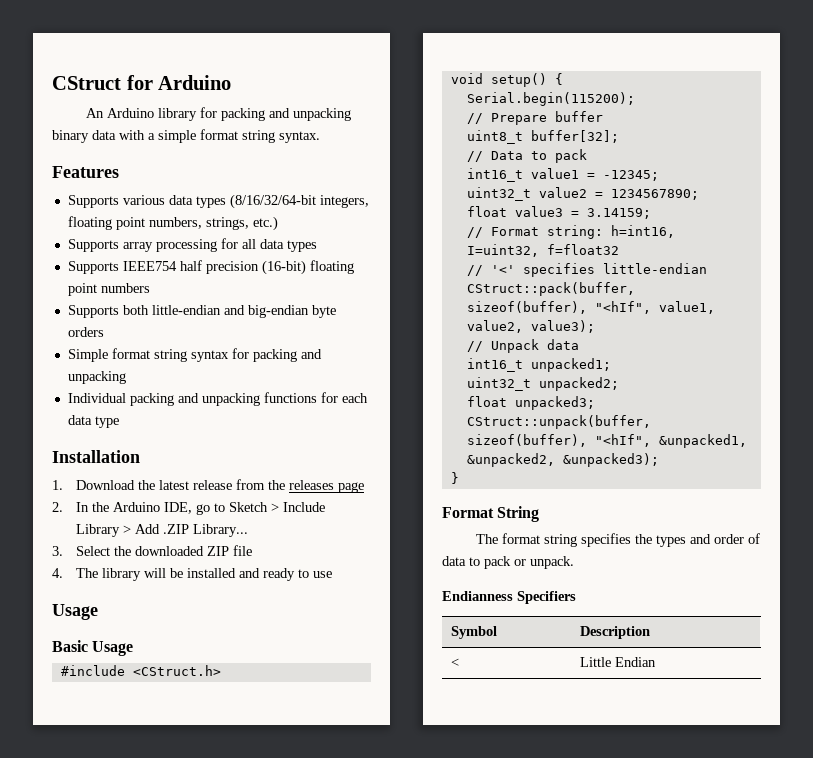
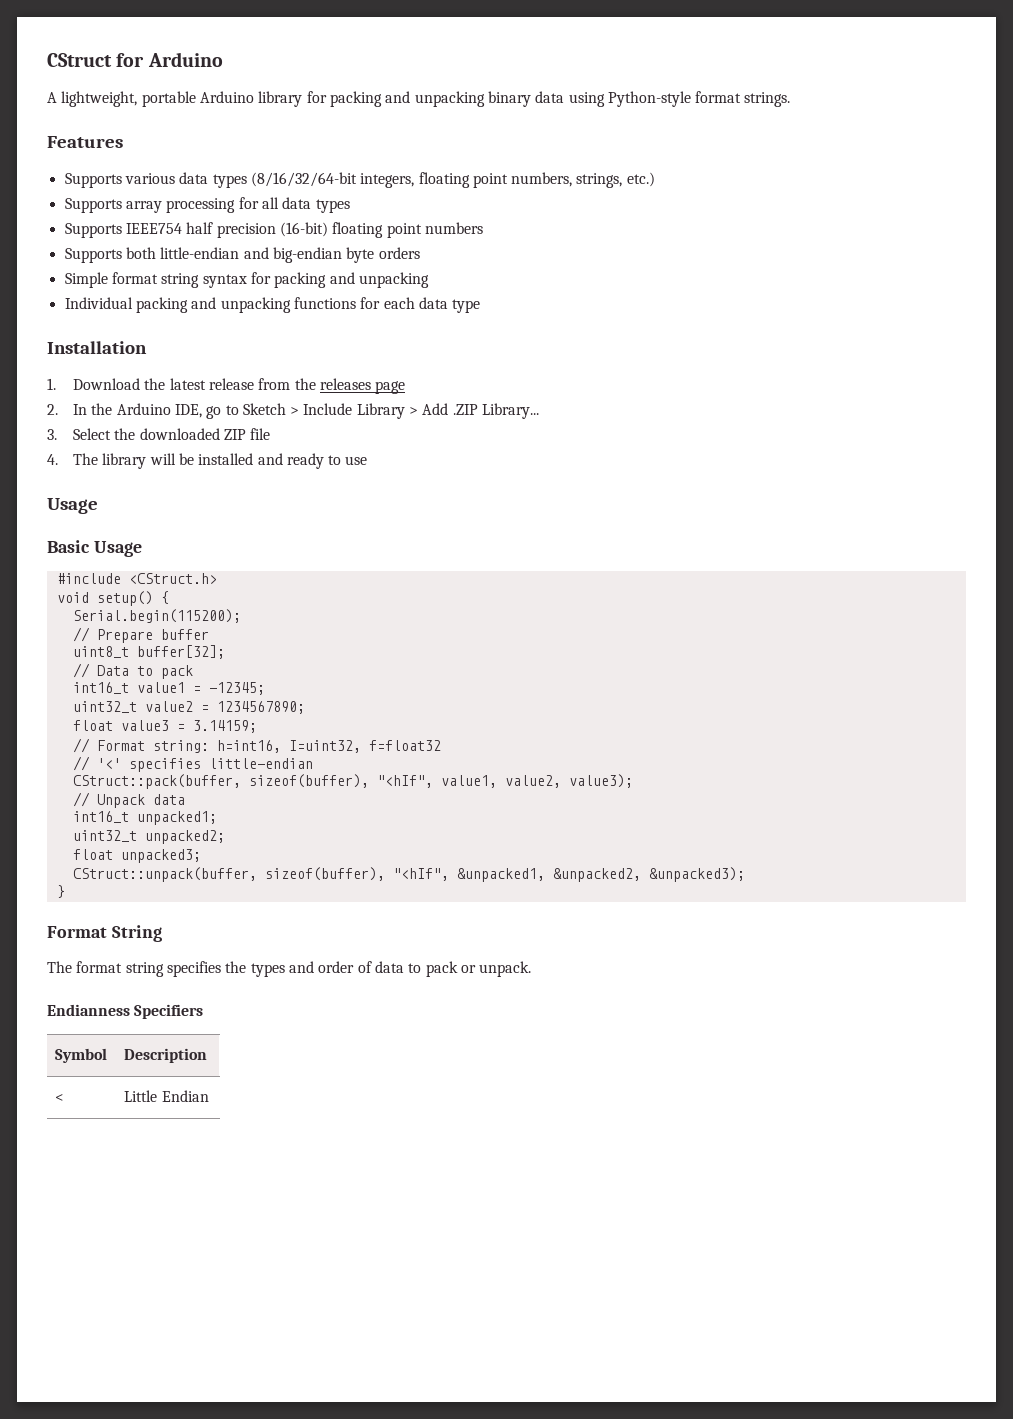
- An Arduino library for packing and unpacking binary data with a simple format string syntax.
+ A lightweight, portable Arduino library for packing and unpacking binary data using Python-style format strings.

